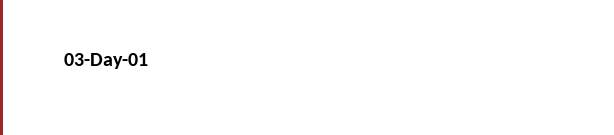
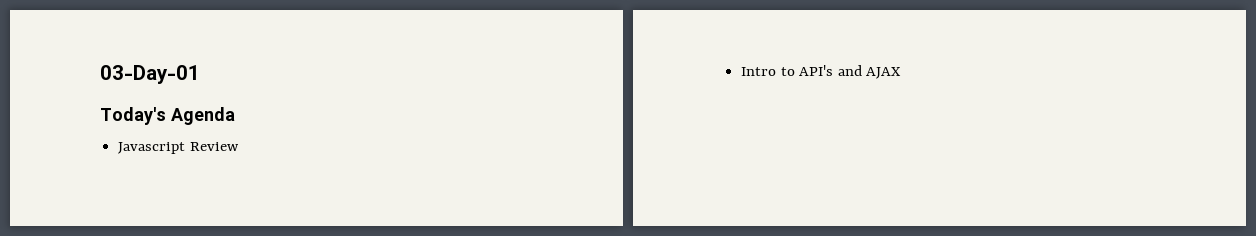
+ Today's Agenda
+ Javascript Review
+ Intro to API's and AJAX

